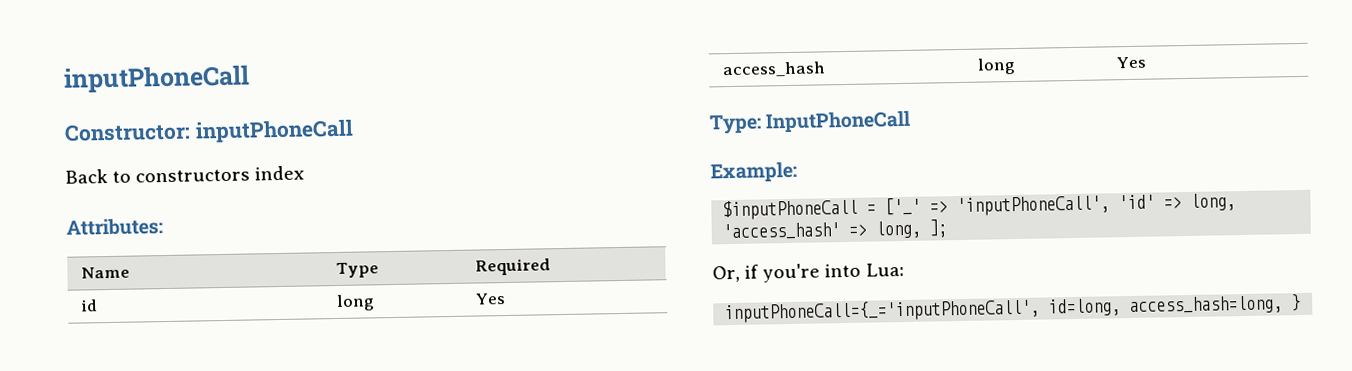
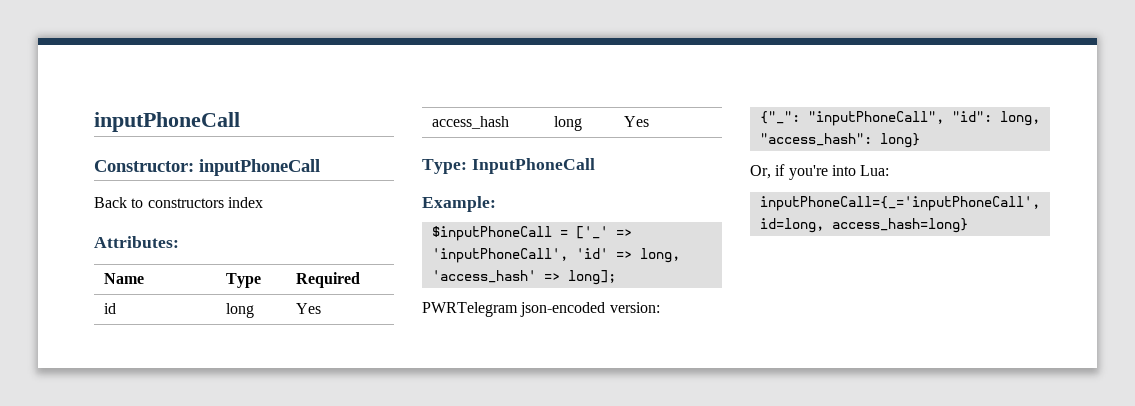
- $inputPhoneCall = ['_' => 'inputPhoneCall', 'id' => long, 'access_hash' => long, ];
+ $inputPhoneCall = ['_' => 'inputPhoneCall', 'id' => long, 'access_hash' => long];
+ PWRTelegram json-encoded version:
+ {"_": "inputPhoneCall", "id": long, "access_hash": long}
- inputPhoneCall={_='inputPhoneCall', id=long, access_hash=long, }
+ inputPhoneCall={_='inputPhoneCall', id=long, access_hash=long}

